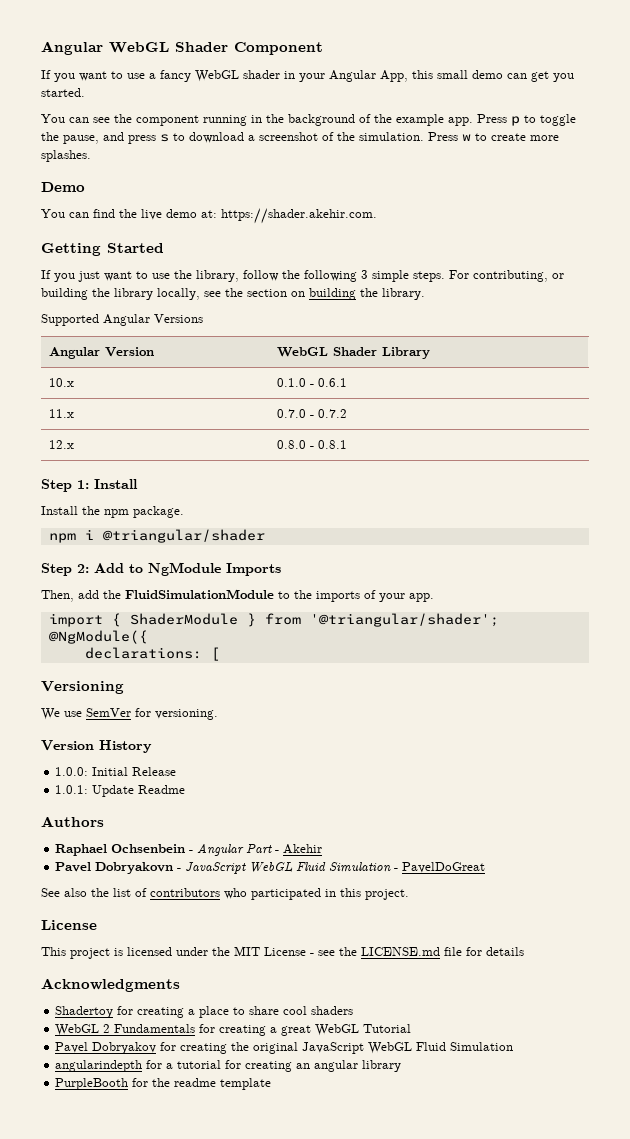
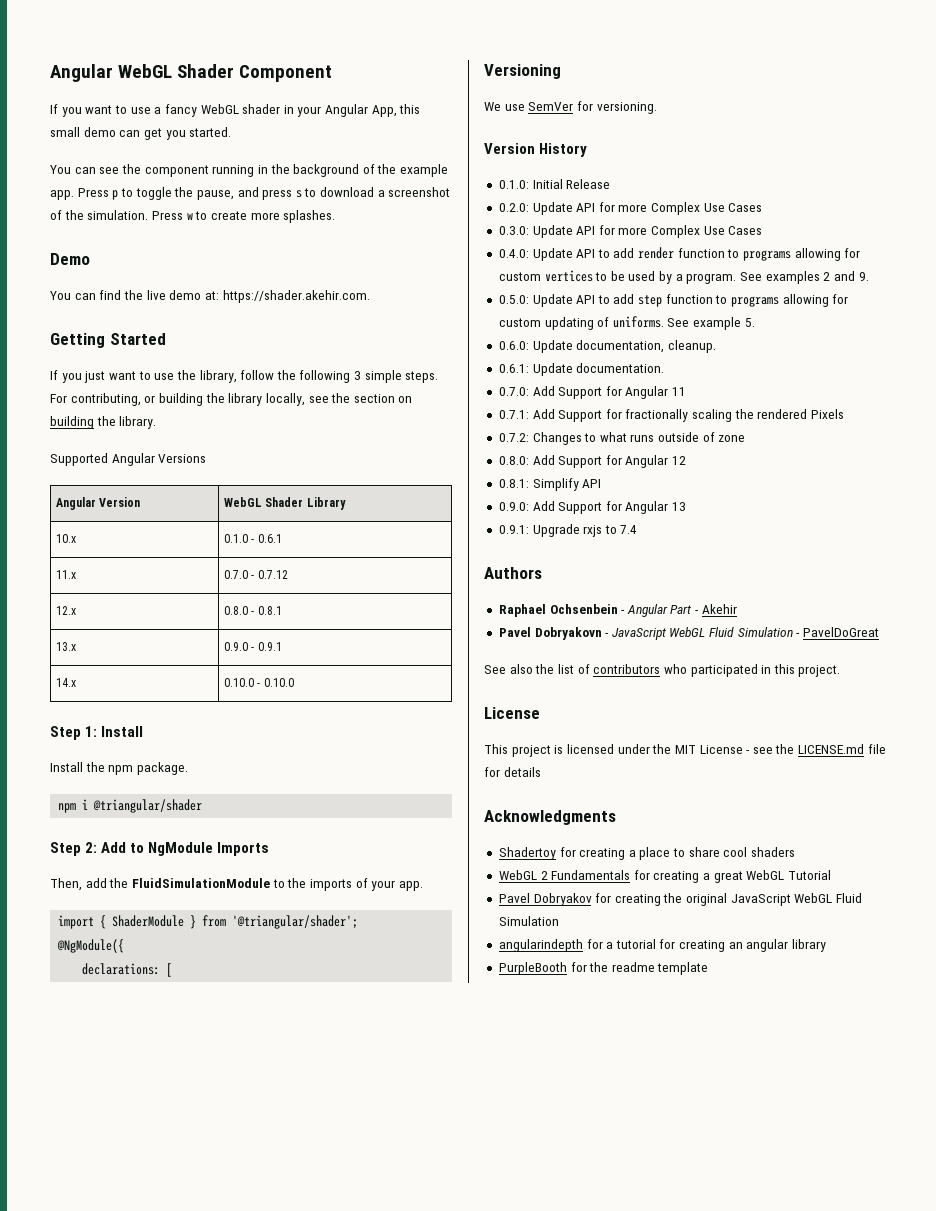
- 11.x | 0.7.0 - 0.7.2
+ 11.x | 0.7.0 - 0.7.12
+ 13.x | 0.9.0 - 0.9.1
+ 14.x | 0.10.0 - 0.10.0
- 1.0.0: Initial Release
+ 0.1.0: Initial Release
- 1.0.1: Update Readme
+ 0.2.0: Update API for more Complex Use Cases
+ 0.3.0: Update API for more Complex Use Cases
+ 0.4.0: Update API to add render function to programs allowing for custom vertices to be used by a program. See examples 2 and 9.
+ 0.5.0: Update API to add step function to programs allowing for custom updating of uniforms. See example 5.
+ 0.6.0: Update documentation, cleanup.
+ 0.6.1: Update documentation.
+ 0.7.0: Add Support for Angular 11
+ 0.7.1: Add Support for fractionally scaling the rendered Pixels
+ 0.7.2: Changes to what runs outside of zone
+ 0.8.0: Add Support for Angular 12
+ 0.8.1: Simplify API
+ 0.9.0: Add Support for Angular 13
+ 0.9.1: Upgrade rxjs to 7.4

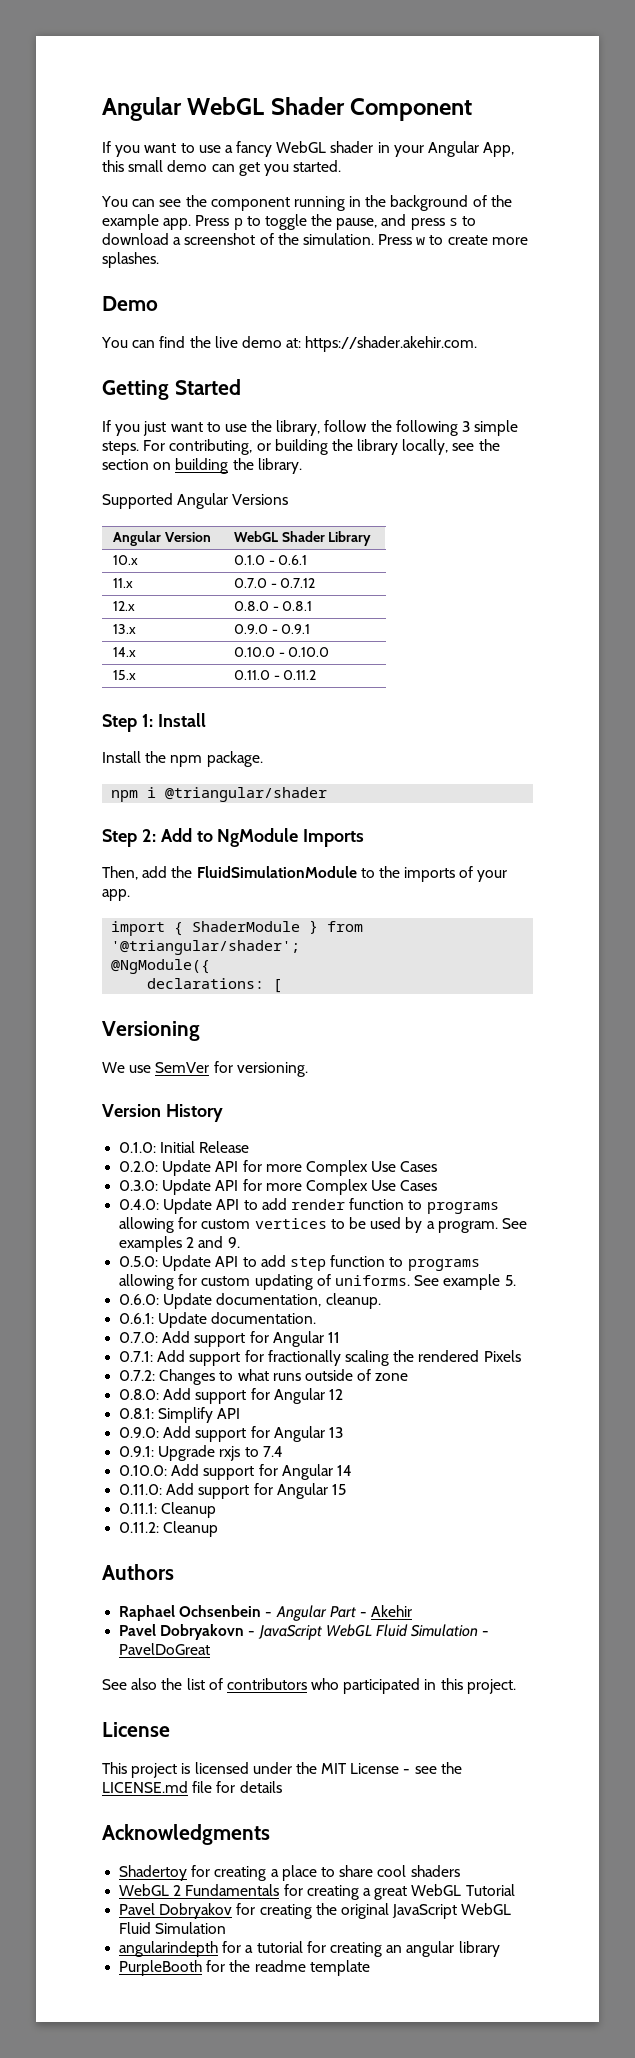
+ 15.x | 0.11.0 - 0.11.2
- 0.7.0: Add Support for Angular 11
+ 0.7.0: Add support for Angular 11
- 0.7.1: Add Support for fractionally scaling the rendered Pixels
+ 0.7.1: Add support for fractionally scaling the rendered Pixels
- 0.8.0: Add Support for Angular 12
+ 0.8.0: Add support for Angular 12
- 0.9.0: Add Support for Angular 13
+ 0.9.0: Add support for Angular 13
+ 0.10.0: Add support for Angular 14
+ 0.11.0: Add support for Angular 15
+ 0.11.1: Cleanup
+ 0.11.2: Cleanup

